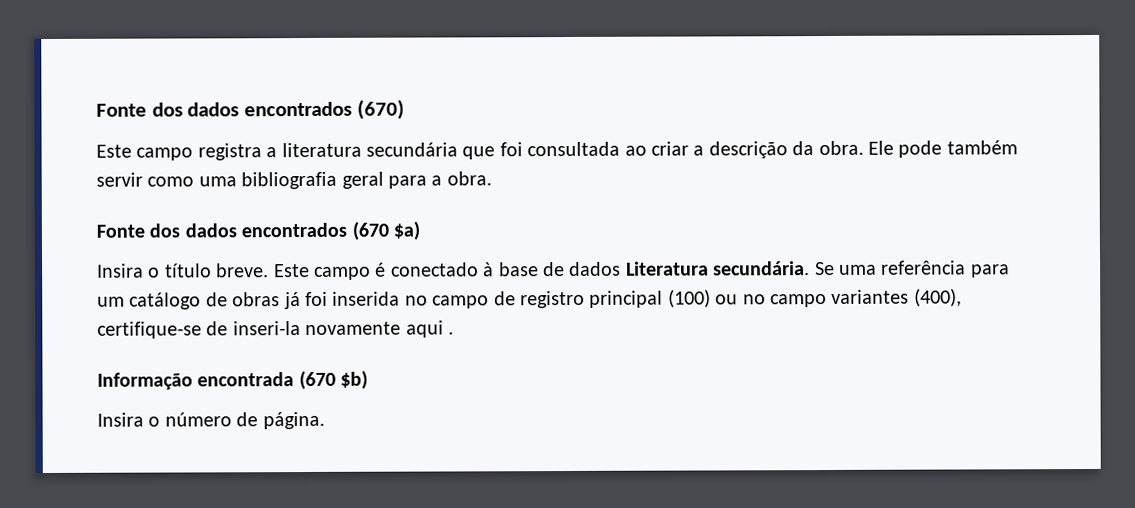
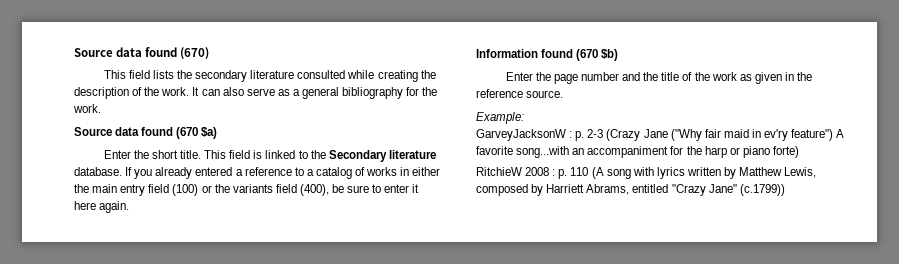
- Fonte dos dados encontrados (670)
- Este campo registra a literatura secundária que foi consultada ao criar a descrição da obra. Ele pode também servir como uma bibliografia geral para a obra.
- Fonte dos dados encontrados (670 $a)
- Insira o título breve. Este campo é conectado à base de dados Literatura secundária. Se uma referência para um catálogo de obras já foi inserida no campo de registro principal (100) ou no campo variantes (400), certifique-se de inseri-la novamente aqui .
- Informação encontrada (670 $b)
- Insira o número de página.
+ Source data found (670)
+ This field lists the secondary literature consulted while creating the description of the work. It can also serve as a general bibliography for the work.
+ Source data found (670 $a)
+ Enter the short title. This field is linked to the Secondary literature database. If you already entered a reference to a catalog of works in either the main entry field (100) or the variants field (400), be sure to enter it here again.
+ Information found (670 $b)
+ Enter the page number and the title of the work as given in the reference source.
+ Example:
+ GarveyJacksonW : p. 2-3 (Crazy Jane ("Why fair maid in ev'ry feature") A favorite song...with an accompaniment for the harp or piano forte)
+ RitchieW 2008 : p. 110 (A song with lyrics written by Matthew Lewis, composed by Harriett Abrams, entitled "Crazy Jane" (c.1799))

